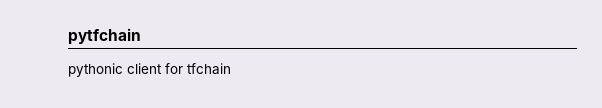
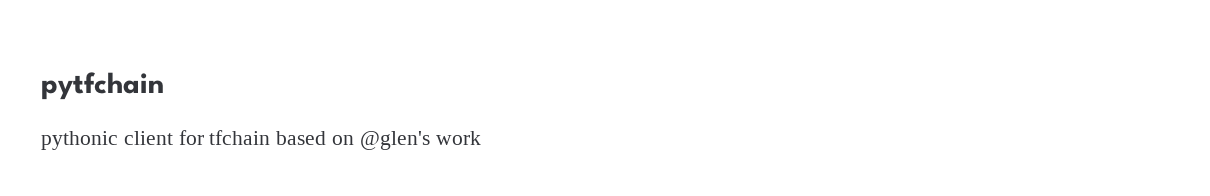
- pythonic client for tfchain
+ pythonic client for tfchain based on @glen's work

